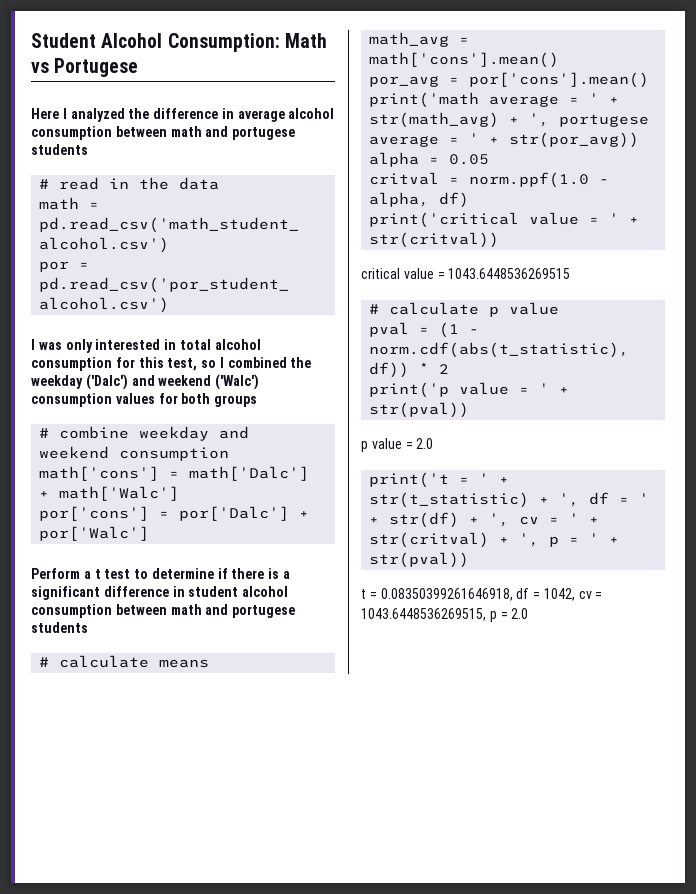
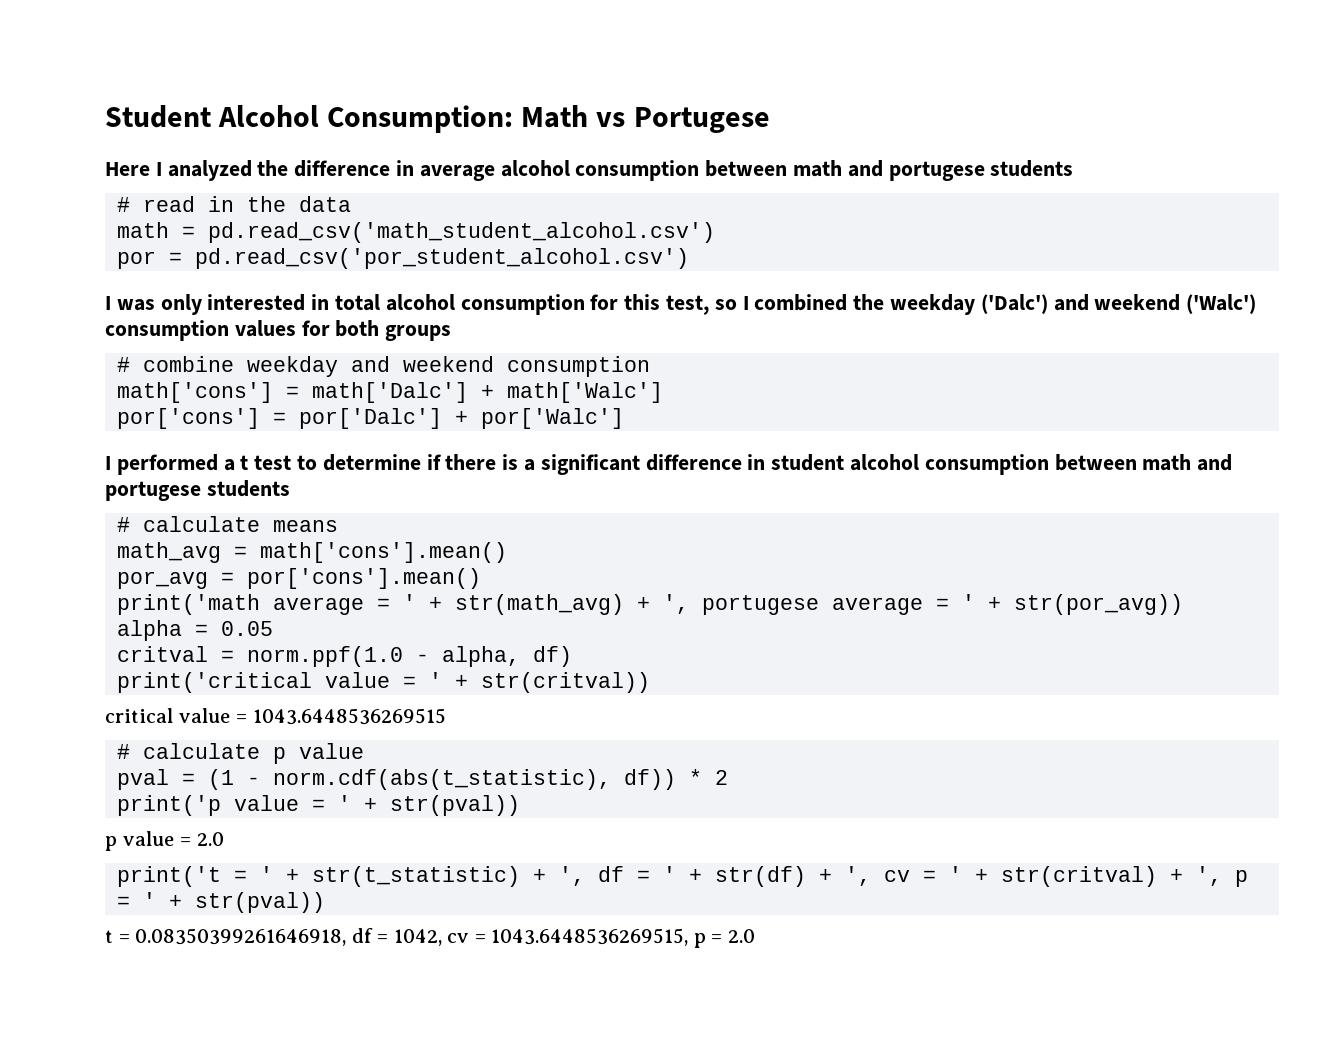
- Perform a t test to determine if there is a significant difference in student alcohol consumption between math and portugese students
+ I performed a t test to determine if there is a significant difference in student alcohol consumption between math and portugese students

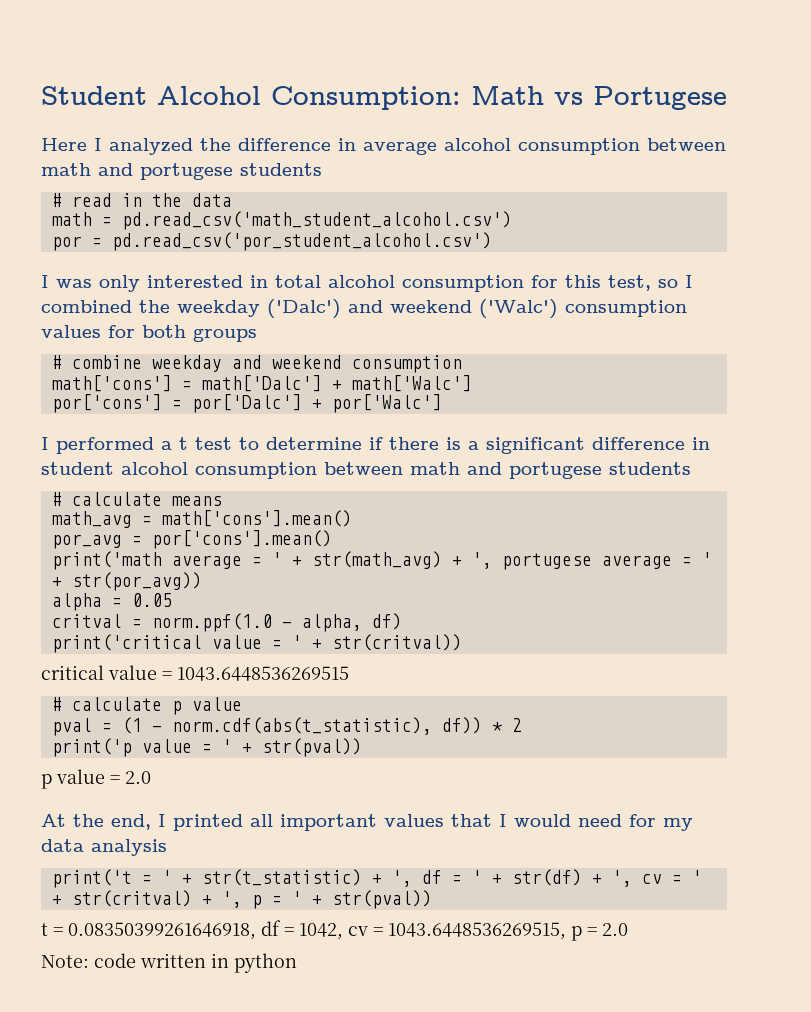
+ At the end, I printed all important values that I would need for my data analysis
+ Note: code written in python

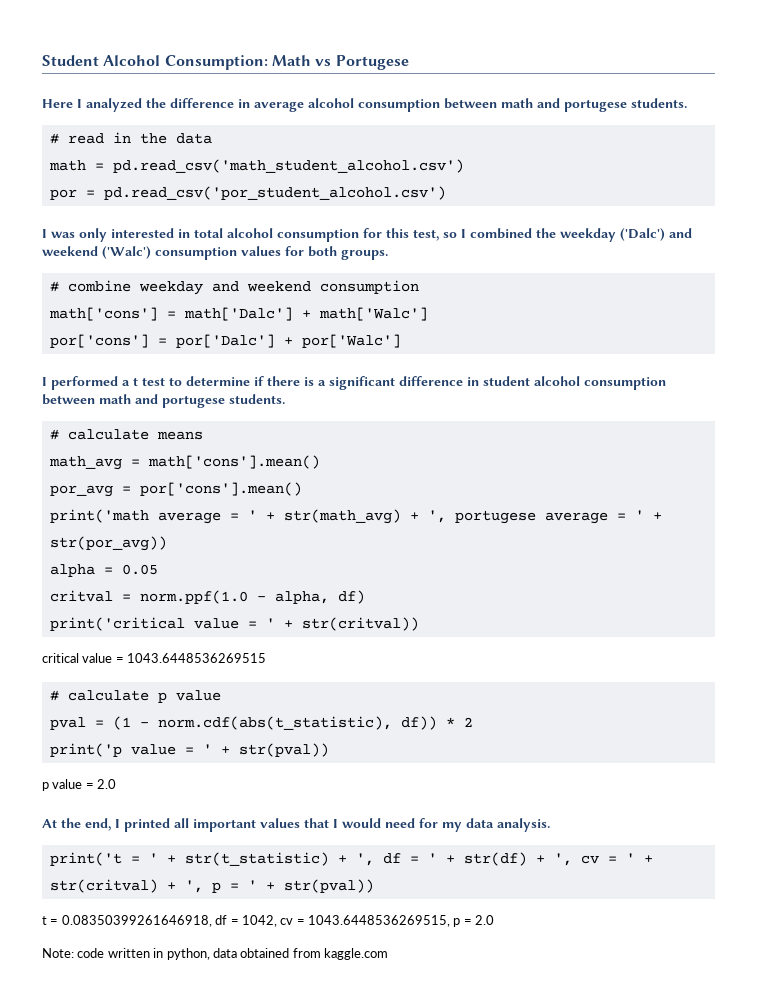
- Here I analyzed the difference in average alcohol consumption between math and portugese students
+ Here I analyzed the difference in average alcohol consumption between math and portugese students.
- I was only interested in total alcohol consumption for this test, so I combined the weekday ('Dalc') and weekend ('Walc') consumption values for both groups
+ I was only interested in total alcohol consumption for this test, so I combined the weekday ('Dalc') and weekend ('Walc') consumption values for both groups.
- I performed a t test to determine if there is a significant difference in student alcohol consumption between math and portugese students
+ I performed a t test to determine if there is a significant difference in student alcohol consumption between math and portugese students.
- At the end, I printed all important values that I would need for my data analysis
+ At the end, I printed all important values that I would need for my data analysis.
- Note: code written in python
+ Note: code written in python, data obtained from kaggle.com

